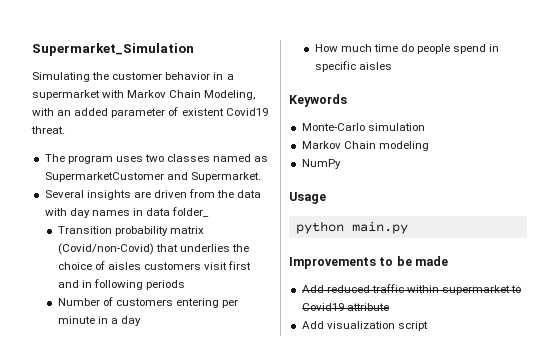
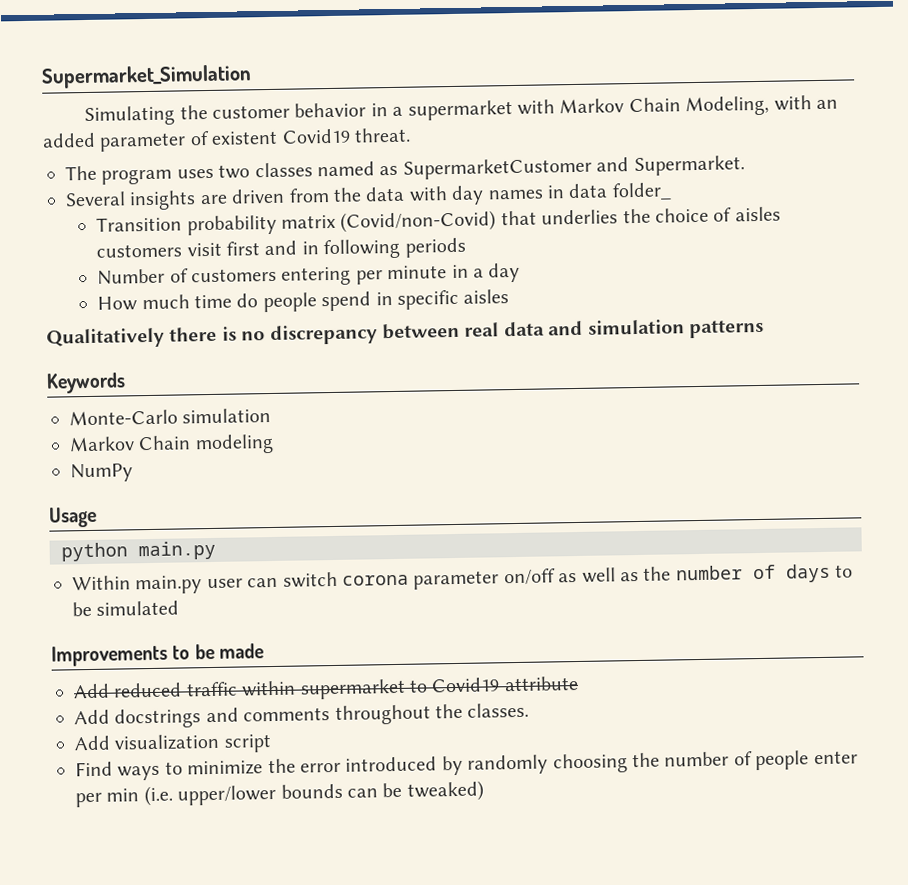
+ Qualitatively there is no discrepancy between real data and simulation patterns
+ Within main.py user can switch corona parameter on/off as well as the number of days to be simulated
+ Add docstrings and comments throughout the classes.
  Add visualization script
+ Find ways to minimize the error introduced by randomly choosing the number of people enter per min (i.e. upper/lower bounds can be tweaked)

